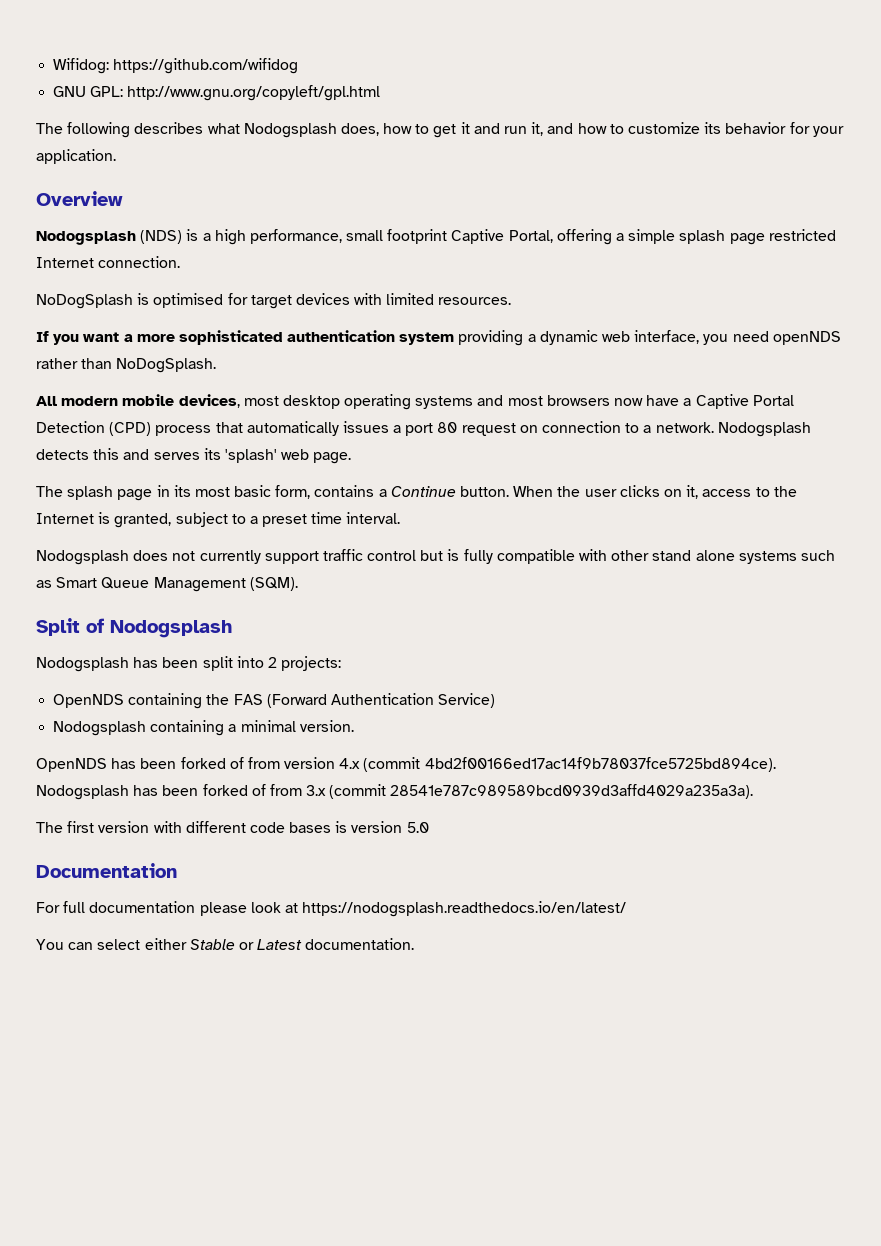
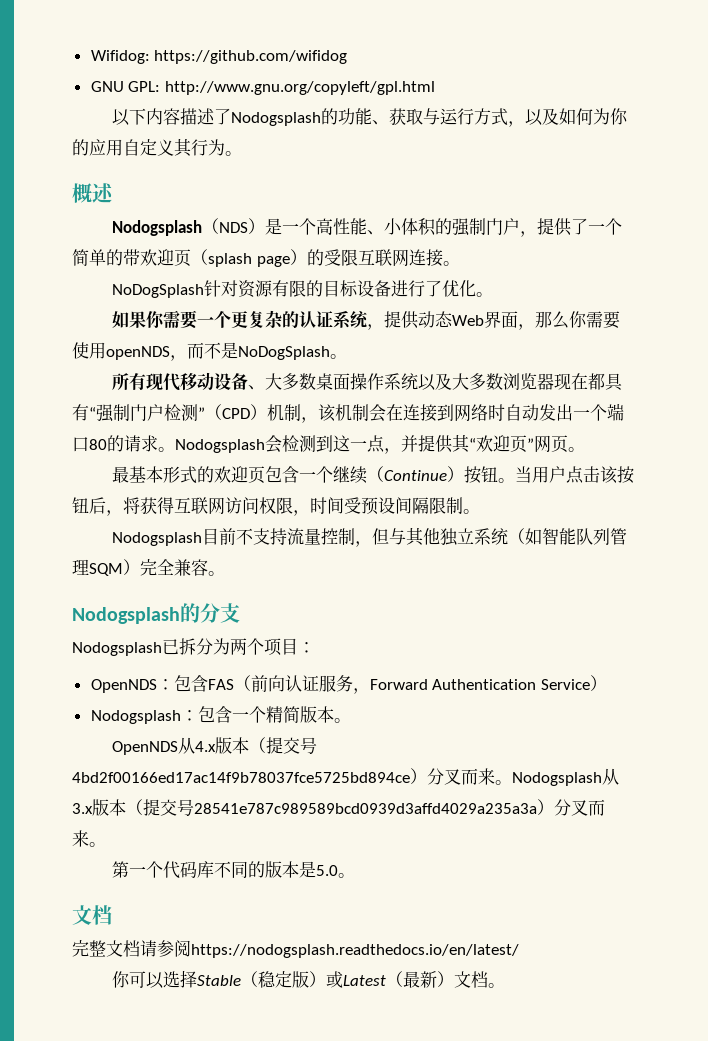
- The following describes what Nodogsplash does, how to get it and run it, and how to customize its behavior for your application.
- Overview
- Nodogsplash (NDS) is a high performance, small footprint Captive Portal, offering a simple splash page restricted Internet connection.
- NoDogSplash is optimised for target devices with limited resources.
- If you want a more sophisticated authentication system providing a dynamic web interface, you need openNDS rather than NoDogSplash.
- All modern mobile devices, most desktop operating systems and most browsers now have a Captive Portal Detection (CPD) process that automatically issues a port 80 request on connection to a network. Nodogsplash detects this and serves its 'splash' web page.
- The splash page in its most basic form, contains a Continue button. When the user clicks on it, access to the Internet is granted, subject to a preset time interval.
- Nodogsplash does not currently support traffic control but is fully compatible with other stand alone systems such as Smart Queue Management (SQM).
- Split of Nodogsplash
- Nodogsplash has been split into 2 projects:
- OpenNDS containing the FAS (Forward Authentication Service)
- Nodogsplash containing a minimal version.
- OpenNDS has been forked of from version 4.x (commit 4bd2f00166ed17ac14f9b78037fce5725bd894ce). Nodogsplash has been forked of from 3.x (commit 28541e787c989589bcd0939d3affd4029a235a3a).
- The first version with different code bases is version 5.0
- Documentation
- For full documentation please look at https://nodogsplash.readthedocs.io/en/latest/
- You can select either Stable or Latest documentation.
+ 以下内容描述了Nodogsplash的功能、获取与运行方式，以及如何为你的应用自定义其行为。
+ 概述
+ Nodogsplash（NDS）是一个高性能、小体积的强制门户，提供了一个简单的带欢迎页（splash page）的受限互联网连接。
+ NoDogSplash针对资源有限的目标设备进行了优化。
+ 如果你需要一个更复杂的认证系统，提供动态Web界面，那么你需要使用openNDS，而不是NoDogSplash。
+ 所有现代移动设备、大多数桌面操作系统以及大多数浏览器现在都具有“强制门户检测”（CPD）机制，该机制会在连接到网络时自动发出一个端口80的请求。Nodogsplash会检测到这一点，并提供其“欢迎页”网页。
+ 最基本形式的欢迎页包含一个继续（Continue）按钮。当用户点击该按钮后，将获得互联网访问权限，时间受预设间隔限制。
+ Nodogsplash目前不支持流量控制，但与其他独立系统（如智能队列管理SQM）完全兼容。
+ Nodogsplash的分支
+ Nodogsplash已拆分为两个项目：
+ OpenNDS：包含FAS（前向认证服务，Forward Authentication Service）
+ Nodogsplash：包含一个精简版本。
+ OpenNDS从4.x版本（提交号4bd2f00166ed17ac14f9b78037fce5725bd894ce）分叉而来。Nodogsplash从3.x版本（提交号28541e787c989589bcd0939d3affd4029a235a3a）分叉而来。
+ 第一个代码库不同的版本是5.0。
+ 文档
+ 完整文档请参阅https://nodogsplash.readthedocs.io/en/latest/
+ 你可以选择Stable（稳定版）或Latest（最新）文档。

